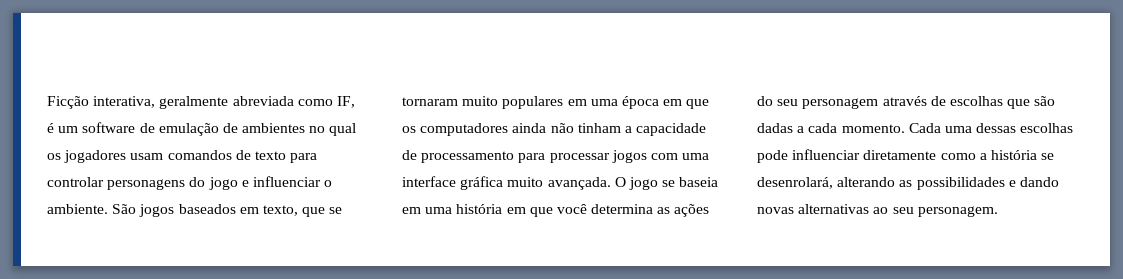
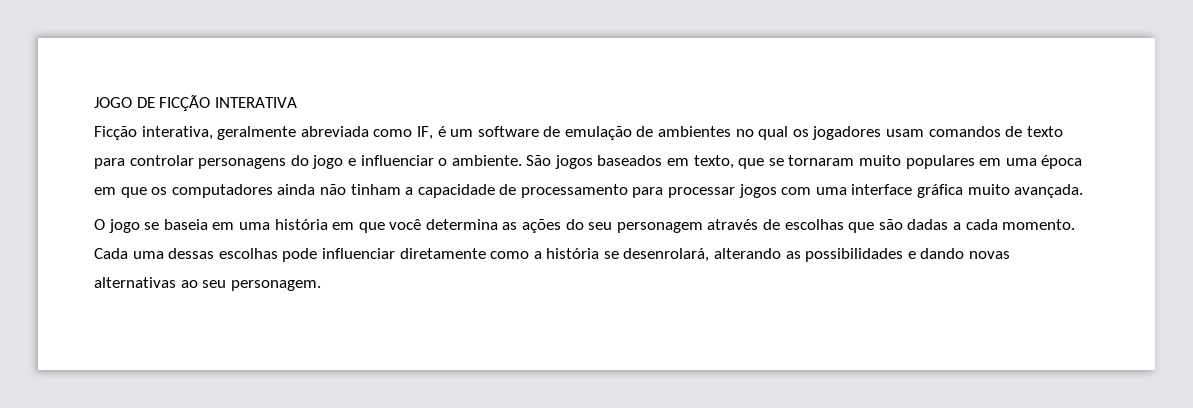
+ JOGO DE FICÇÃO INTERATIVA
- São jogos baseados em texto, que se tornaram muito populares em uma época em que os computadores ainda não tinham a capacidade de processamento para processar jogos com uma interface gráfica muito avançada. O jogo se baseia em uma história em que você determina as ações do seu personagem através de escolhas que são dadas a cada momento.
+ São jogos baseados em texto, que se tornaram muito populares em uma época em que os computadores ainda não tinham a capacidade de processamento para processar jogos com uma interface gráfica muito avançada.
+ O jogo se baseia em uma história em que você determina as ações do seu personagem através de escolhas que são dadas a cada momento.

